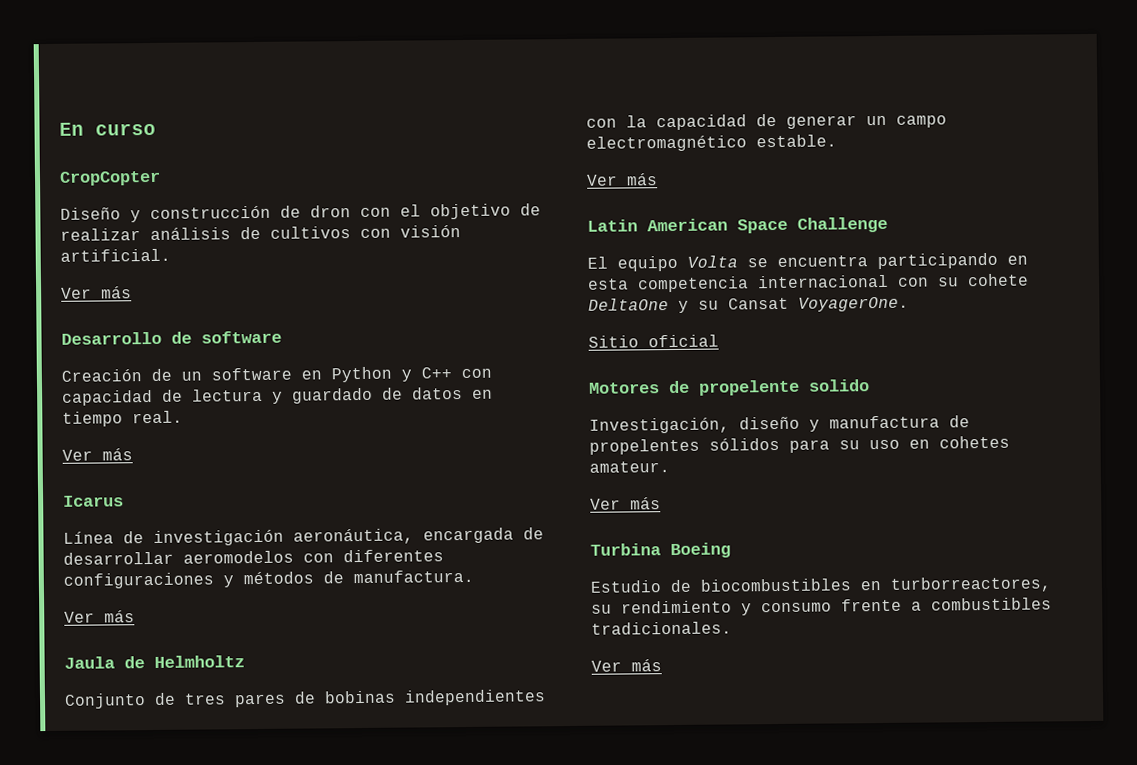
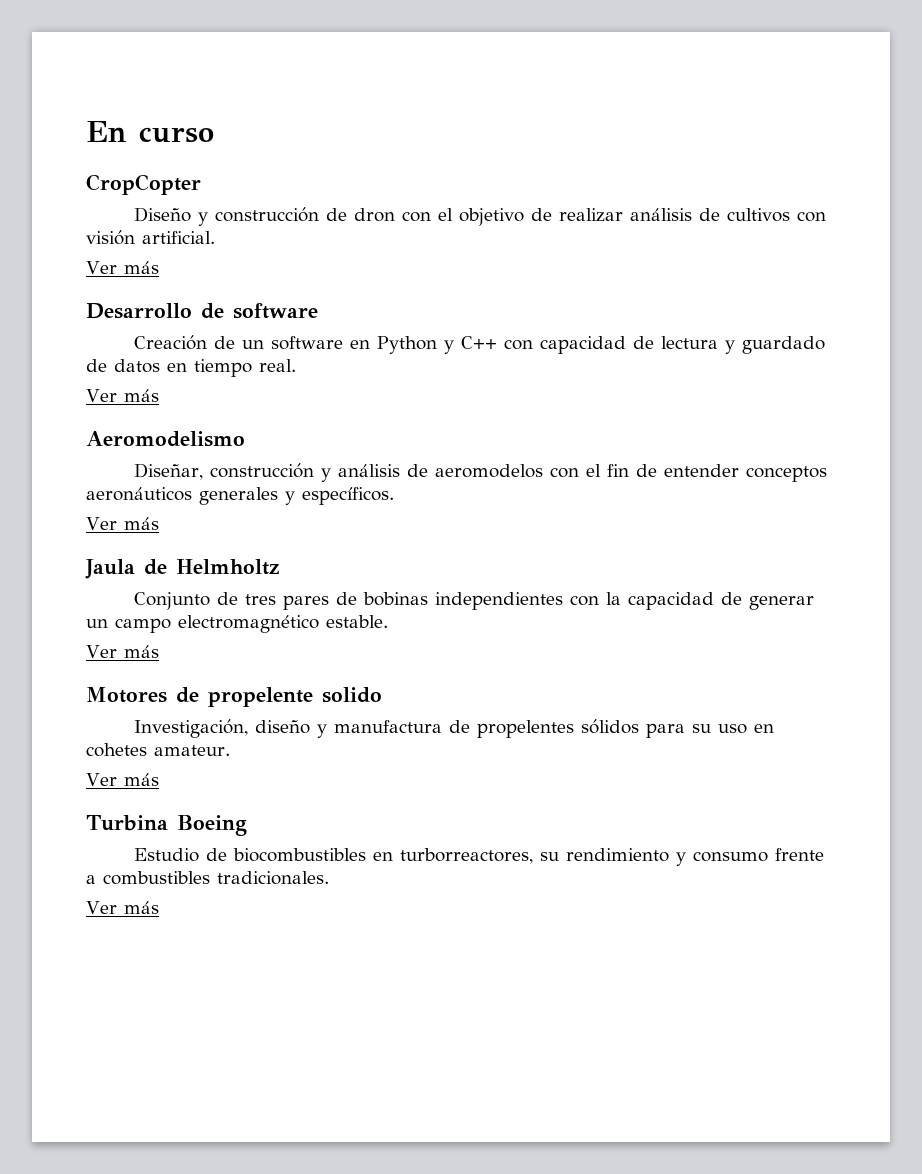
- Icarus
- Línea de investigación aeronáutica, encargada de desarrollar aeromodelos con diferentes configuraciones y métodos de manufactura.
+ Aeromodelismo
+ Diseñar, construcción y análisis de aeromodelos con el fin de entender conceptos aeronáuticos generales y específicos.
- Latin American Space Challenge
- El equipo Volta se encuentra participando en esta competencia internacional con su cohete DeltaOne y su Cansat VoyagerOne.
- Sitio oficial

